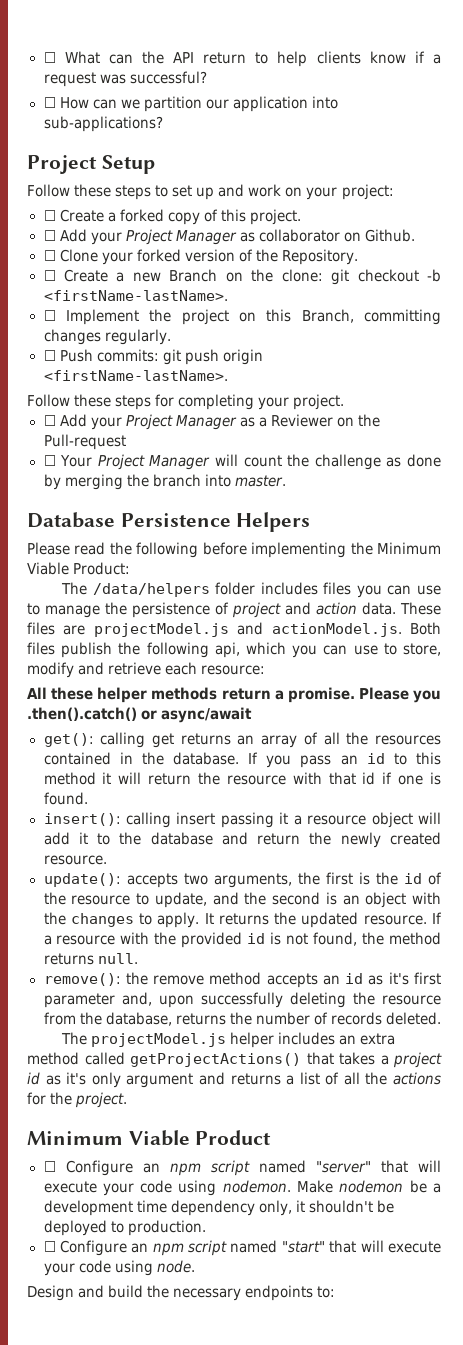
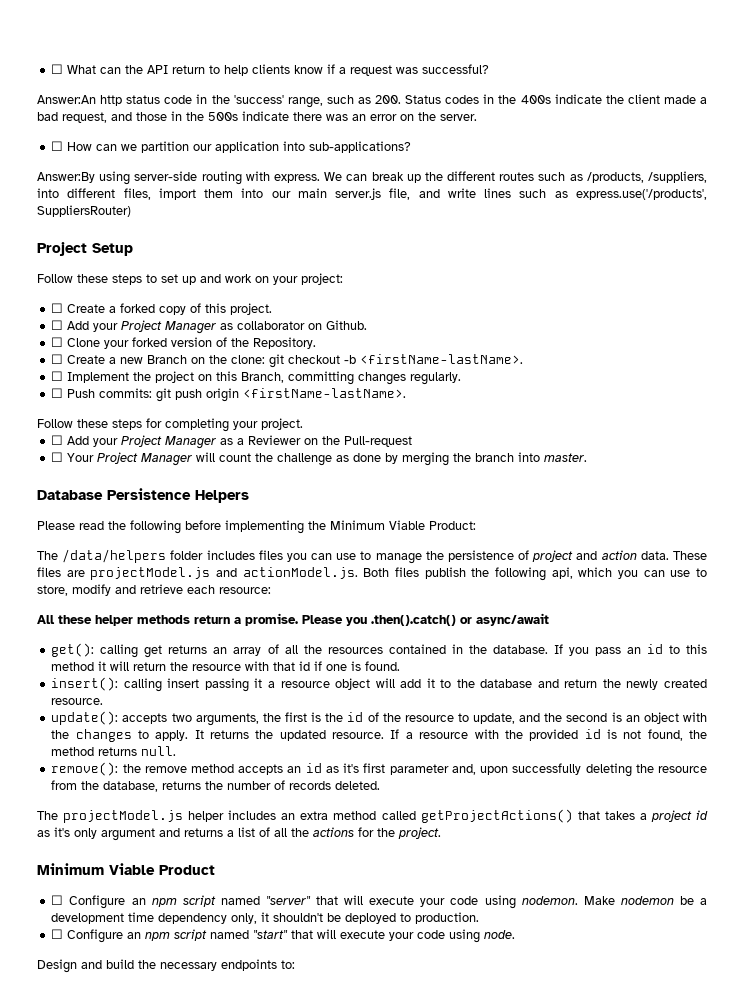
+ Answer:An http status code in the 'success' range, such as 200. Status codes in the 400s indicate the client made a bad request, and those in the 500s indicate there was an error on the server.
+ Answer:By using server-side routing with express. We can break up the different routes such as /products, /suppliers, into different files, import them into our main server.js file, and write lines such as express.use('/products', SuppliersRouter)

